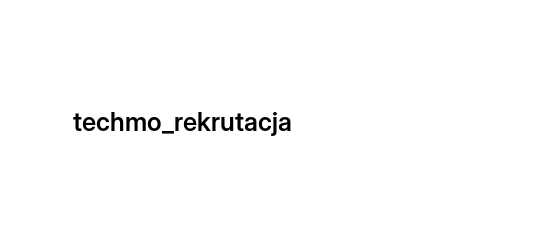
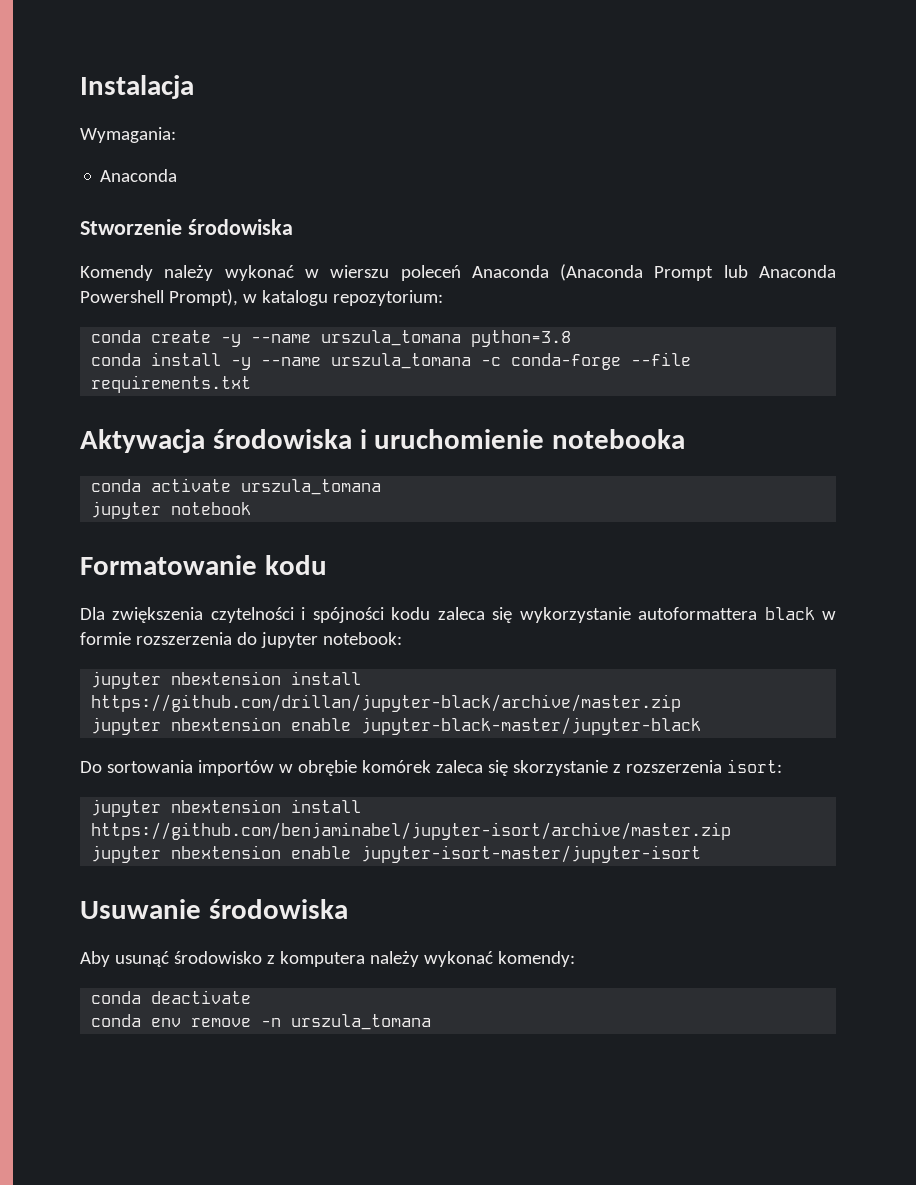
- techmo_rekrutacja
+ Instalacja
+ Wymagania:
+ Anaconda
+ Stworzenie środowiska
+ Komendy należy wykonać w wierszu poleceń Anaconda (Anaconda Prompt lub Anaconda Powershell Prompt), w katalogu repozytorium:
+ conda create -y --name urszula_tomana python=3.8
+ conda install -y --name urszula_tomana -c conda-forge --file requirements.txt
+ Aktywacja środowiska i uruchomienie notebooka
+ conda activate urszula_tomana
+ jupyter notebook
+ Formatowanie kodu
+ Dla zwiększenia czytelności i spójności kodu zaleca się wykorzystanie autoformattera black w formie rozszerzenia do jupyter notebook:
+ jupyter nbextension install https://github.com/drillan/jupyter-black/archive/master.zip
+ jupyter nbextension enable jupyter-black-master/jupyter-black
+ Do sortowania importów w obrębie komórek zaleca się skorzystanie z rozszerzenia isort:
+ jupyter nbextension install https://github.com/benjaminabel/jupyter-isort/archive/master.zip
+ jupyter nbextension enable jupyter-isort-master/jupyter-isort
+ Usuwanie środowiska
+ Aby usunąć środowisko z komputera należy wykonać komendy:
+ conda deactivate
+ conda env remove -n urszula_tomana

